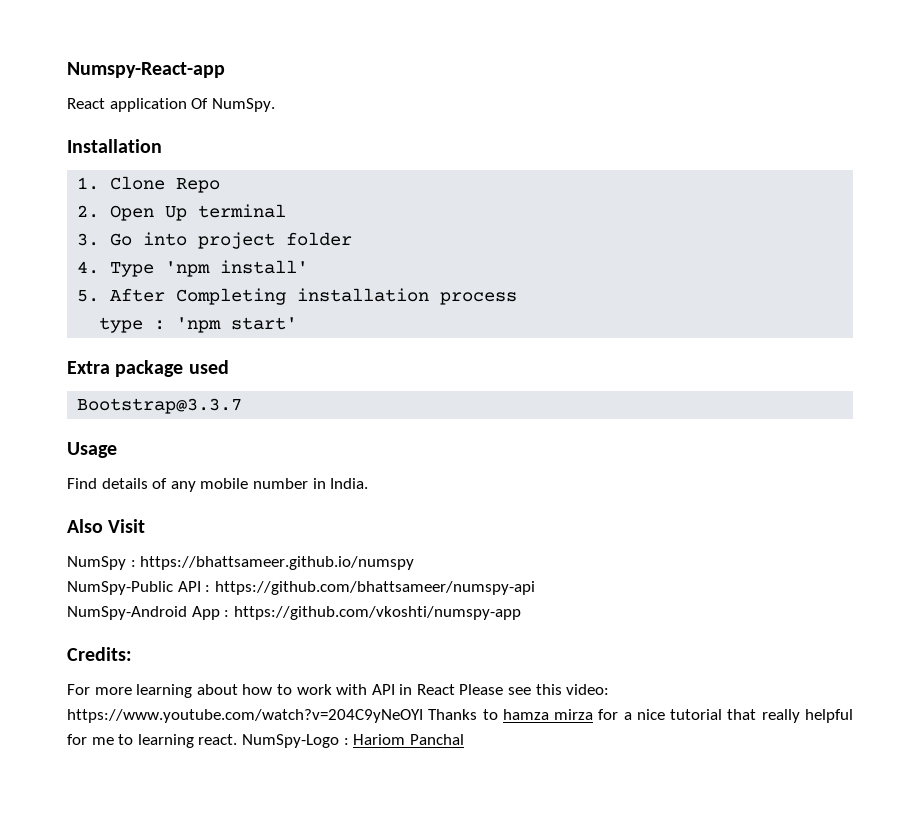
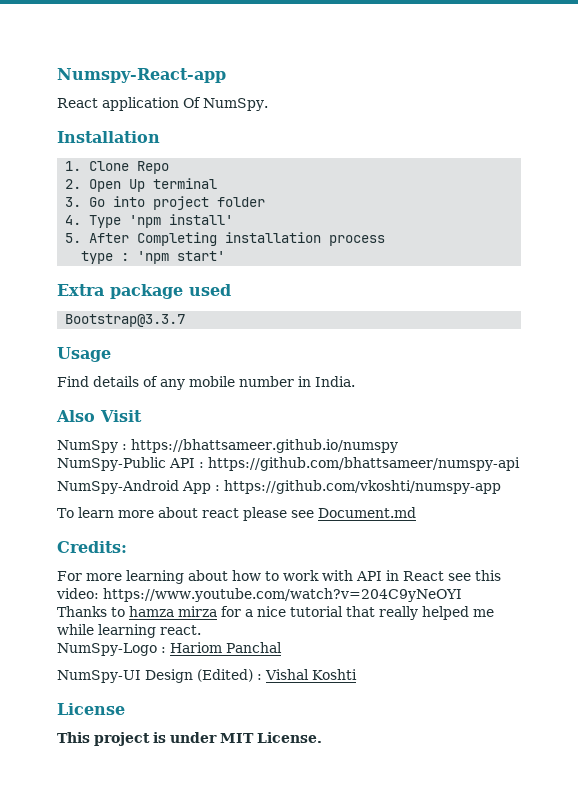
+ To learn more about react please see Document.md
- For more learning about how to work with API in React Please see this video: https://www.youtube.com/watch?v=204C9yNeOYI Thanks to hamza mirza for a nice tutorial that really helpful for me to learning react. NumSpy-Logo : Hariom Panchal
+ For more learning about how to work with API in React see this video: https://www.youtube.com/watch?v=204C9yNeOYI
+ Thanks to hamza mirza for a nice tutorial that really helped me while learning react.
+ NumSpy-Logo : Hariom Panchal
+ NumSpy-UI Design (Edited) : Vishal Koshti
+ License
+ This project is under MIT License.

